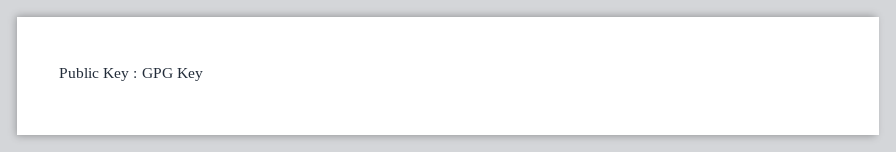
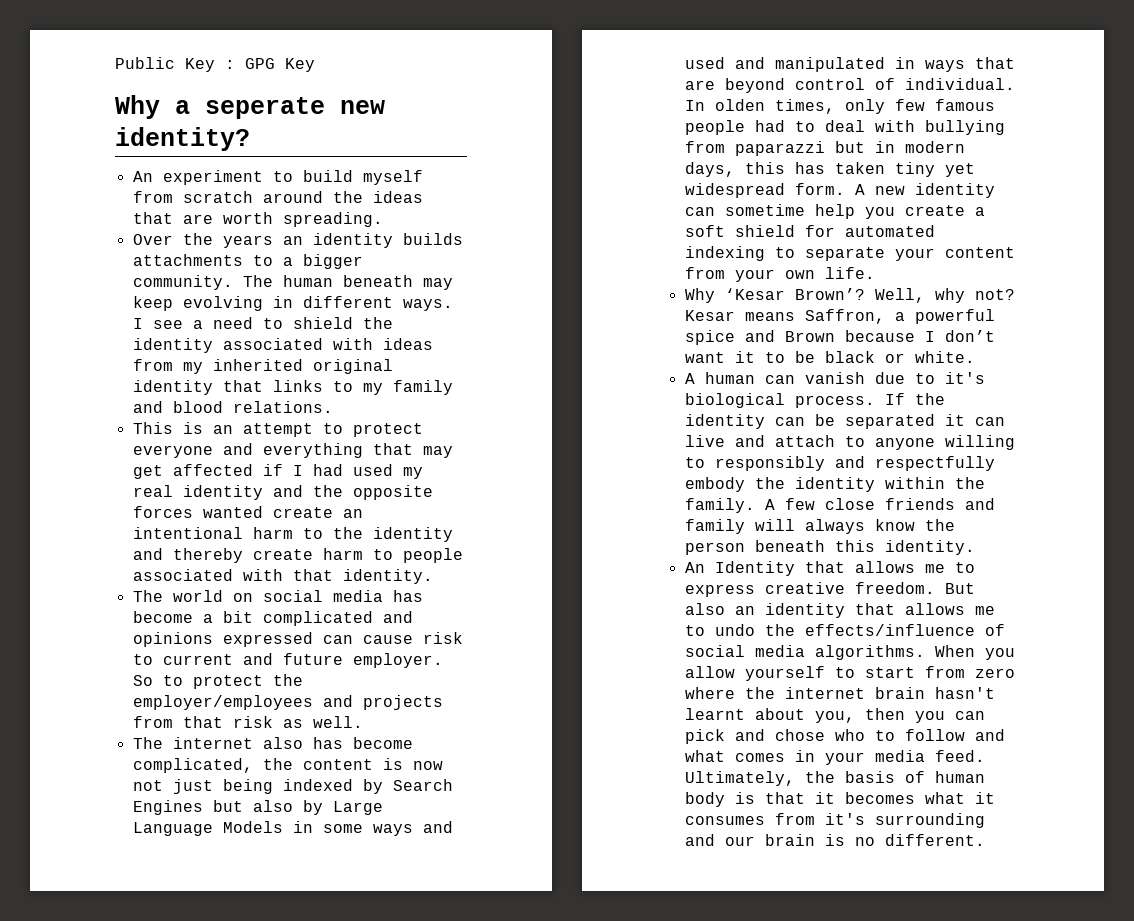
+ Why a seperate new identity?
+ An experiment to build myself from scratch around the ideas that are worth spreading.
+ Over the years an identity builds attachments to a bigger community. The human beneath may keep evolving in different ways. I see a need to shield the identity associated with ideas from my inherited original identity that links to my family and blood relations.
+ This is an attempt to protect everyone and everything that may get affected if I had used my real identity and the opposite forces wanted create an intentional harm to the identity and thereby create harm to people associated with that identity.
+ The world on social media has become a bit complicated and opinions expressed can cause risk to current and future employer. So to protect the employer/employees and projects from that risk as well.
+ The internet also has become complicated, the content is now not just being indexed by Search Engines but also by Large Language Models in some ways and used and manipulated in ways that are beyond control of individual. In olden times, only few famous people had to deal with bullying from paparazzi but in modern days, this has taken tiny yet widespread form. A new identity can sometime help you create a soft shield for automated indexing to separate your content from your own life.
+ Why ‘Kesar Brown’? Well, why not? Kesar means Saffron, a powerful spice and Brown because I don’t want it to be black or white.
+ A human can vanish due to it's biological process. If the identity can be separated it can live and attach to anyone willing to responsibly and respectfully embody the identity within the family. A few close friends and family will always know the person beneath this identity.
+ An Identity that allows me to express creative freedom. But also an identity that allows me to undo the effects/influence of social media algorithms. When you allow yourself to start from zero where the internet brain hasn't learnt about you, then you can pick and chose who to follow and what comes in your media feed. Ultimately, the basis of human body is that it becomes what it consumes from it's surrounding and our brain is no different.

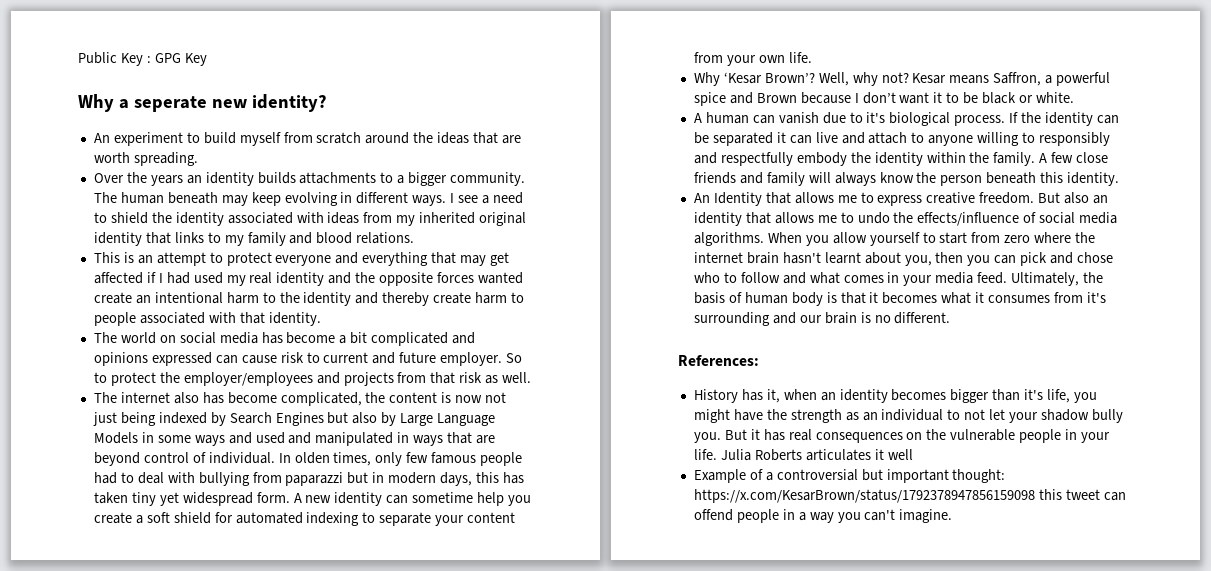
+ References:
+ History has it, when an identity becomes bigger than it's life, you might have the strength as an individual to not let your shadow bully you. But it has real consequences on the vulnerable people in your life. Julia Roberts articulates it well
+ Example of a controversial but important thought: https://x.com/KesarBrown/status/1792378947856159098 this tweet can offend people in a way you can't imagine.

